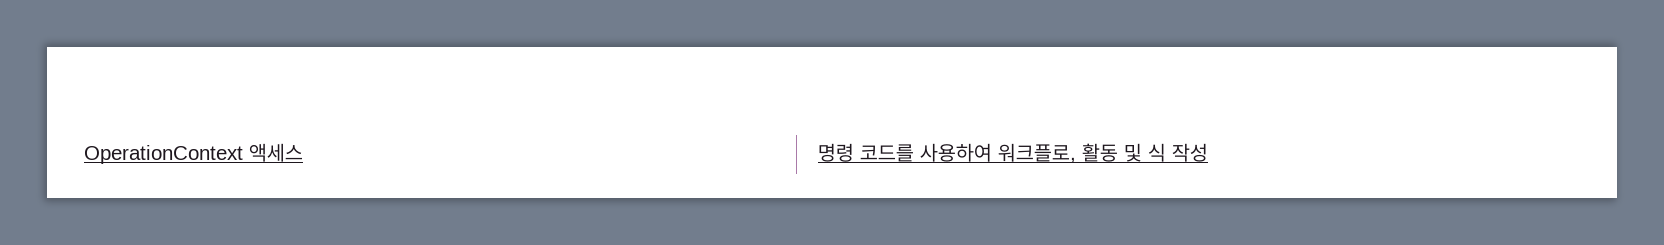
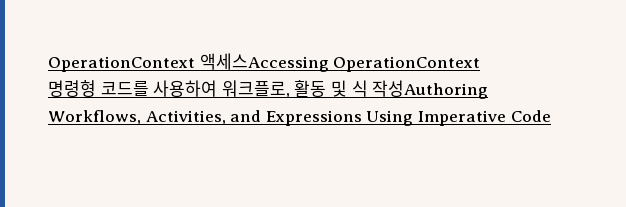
- OperationContext 액세스
- 명령 코드를 사용하여 워크플로, 활동 및 식 작성
+ OperationContext 액세스Accessing OperationContext
+ 명령형 코드를 사용하여 워크플로, 활동 및 식 작성Authoring Workflows, Activities, and Expressions Using Imperative Code

